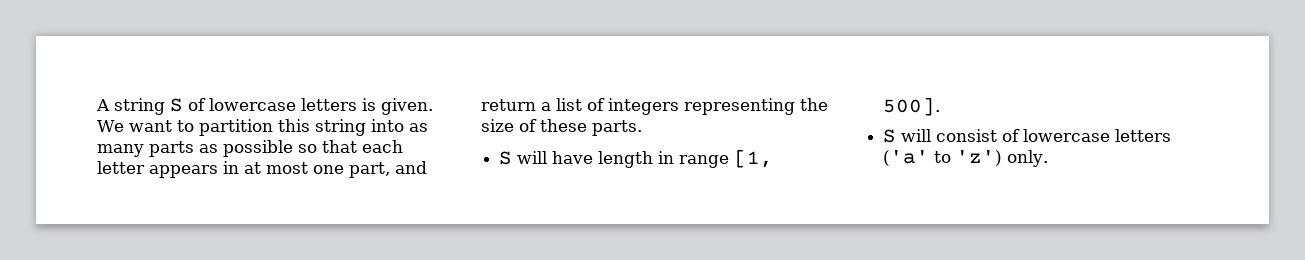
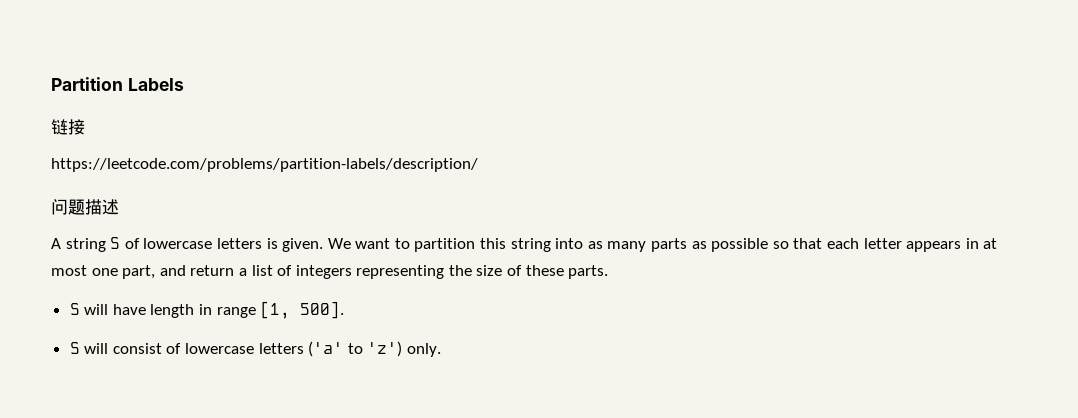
+ Partition Labels
+ 链接
+ https://leetcode.com/problems/partition-labels/description/
+ 问题描述

